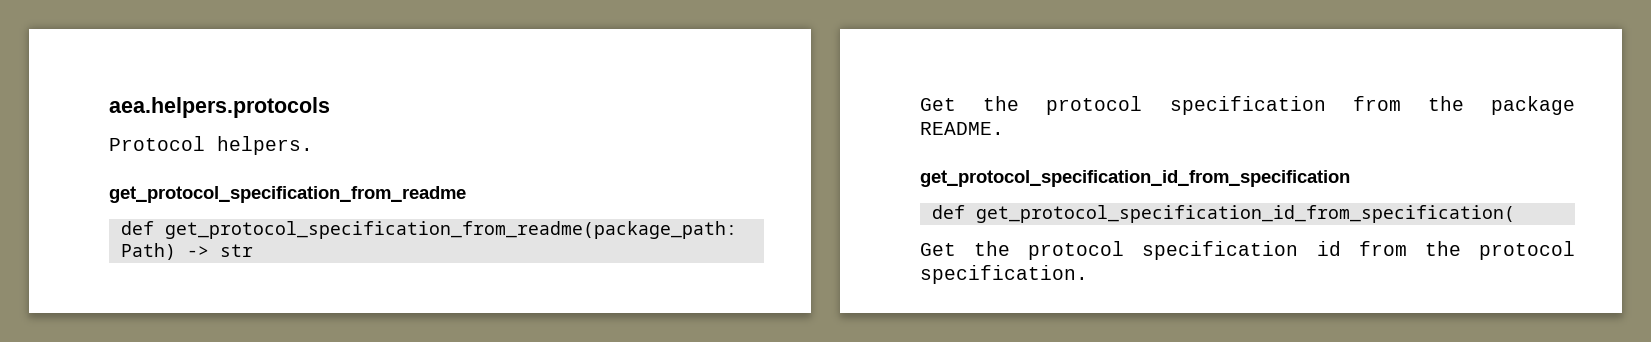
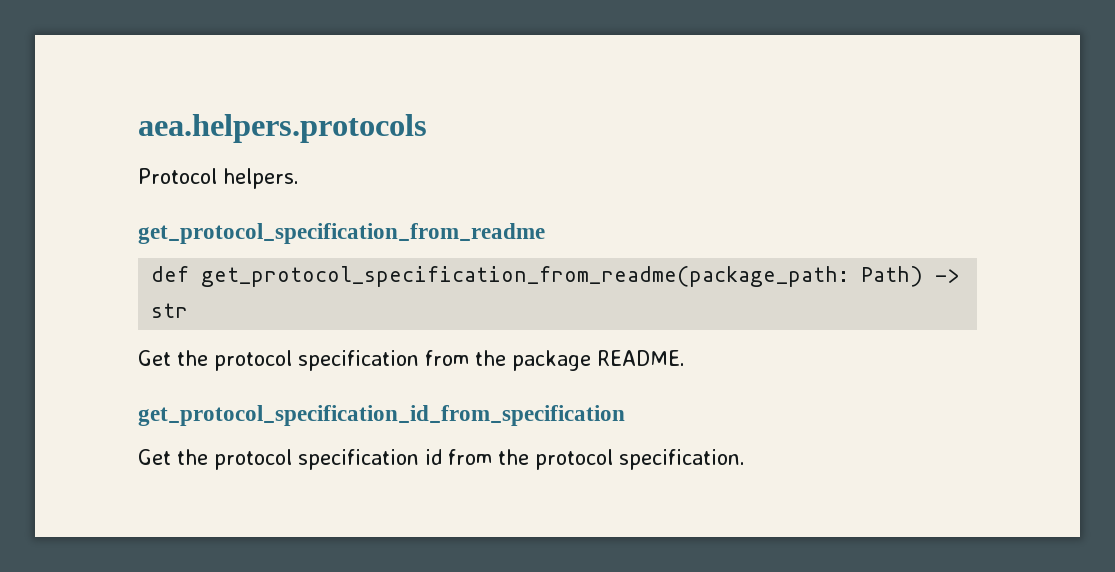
- def get_protocol_specification_id_from_specification(

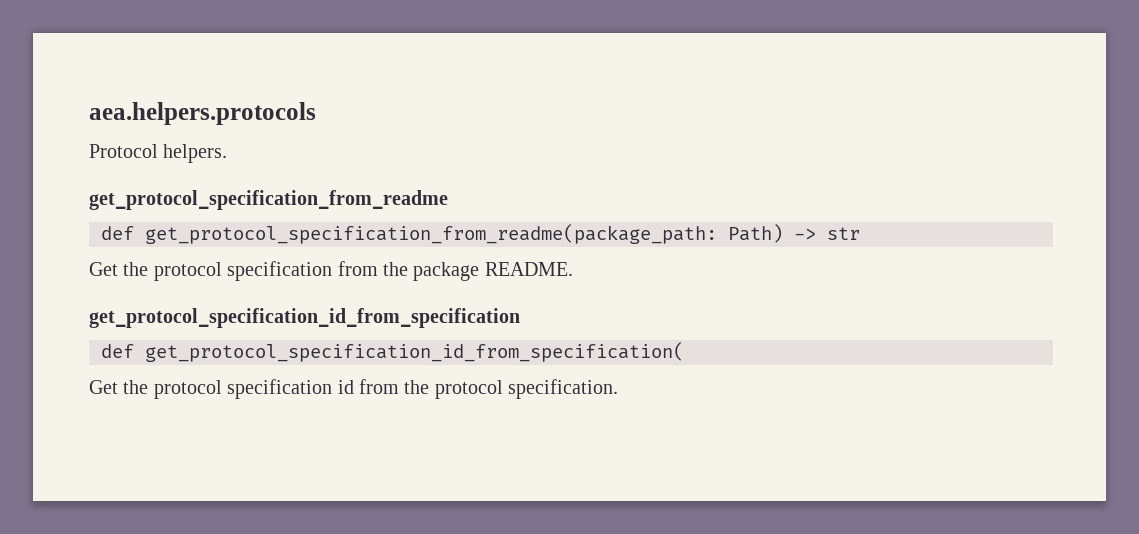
+ def get_protocol_specification_id_from_specification(

